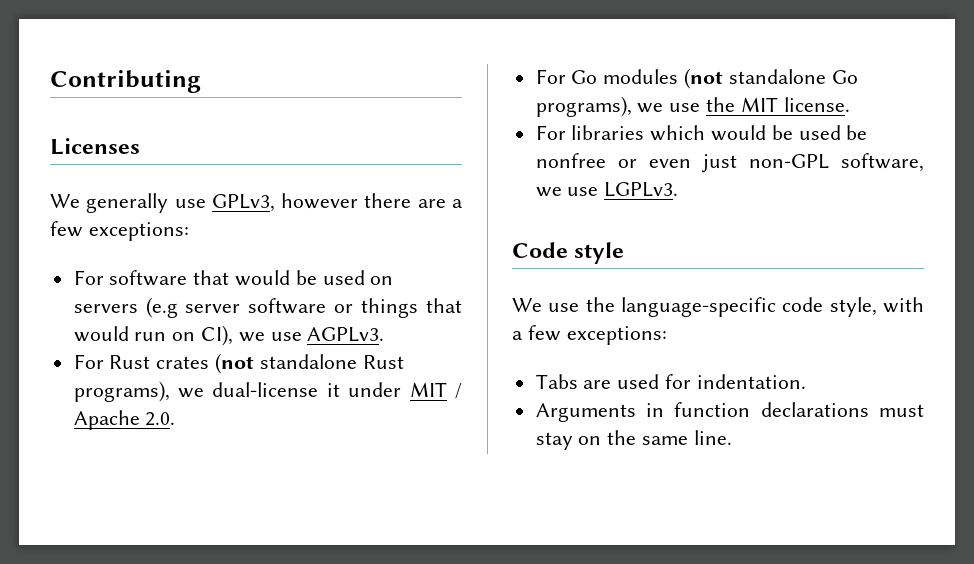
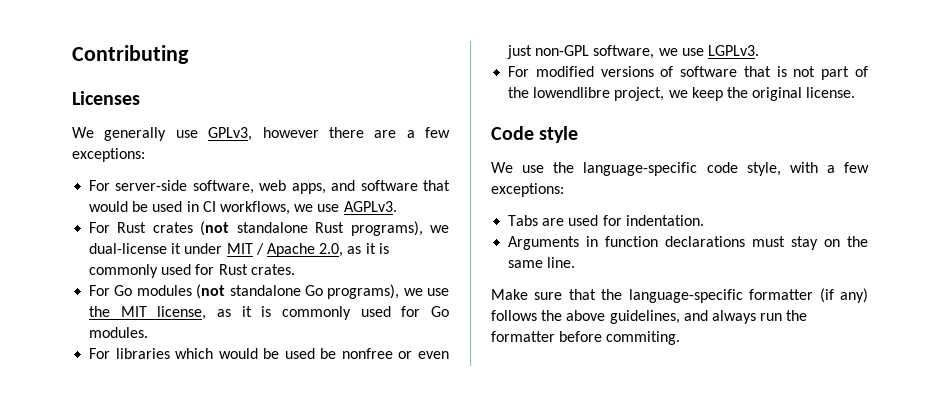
- For software that would be used on servers (e.g server software or things that would run on CI), we use AGPLv3.
+ For server-side software, web apps, and software that would be used in CI workflows, we use AGPLv3.
- For Rust crates (not standalone Rust programs), we dual-license it under MIT / Apache 2.0.
+ For Rust crates (not standalone Rust programs), we dual-license it under MIT / Apache 2.0, as it is commonly used for Rust crates.
- For Go modules (not standalone Go programs), we use the MIT license.
+ For Go modules (not standalone Go programs), we use the MIT license, as it is commonly used for Go modules.
+ For modified versions of software that is not part of the lowendlibre project, we keep the original license.
+ Make sure that the language-specific formatter (if any) follows the above guidelines, and always run the formatter before commiting.

